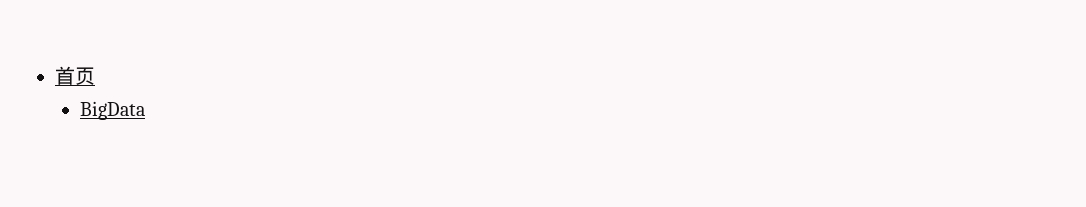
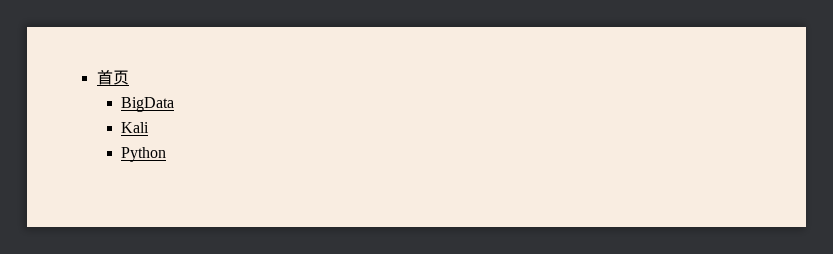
+ Kali
+ Python

